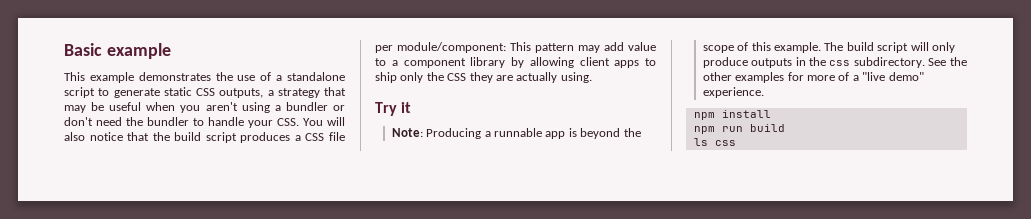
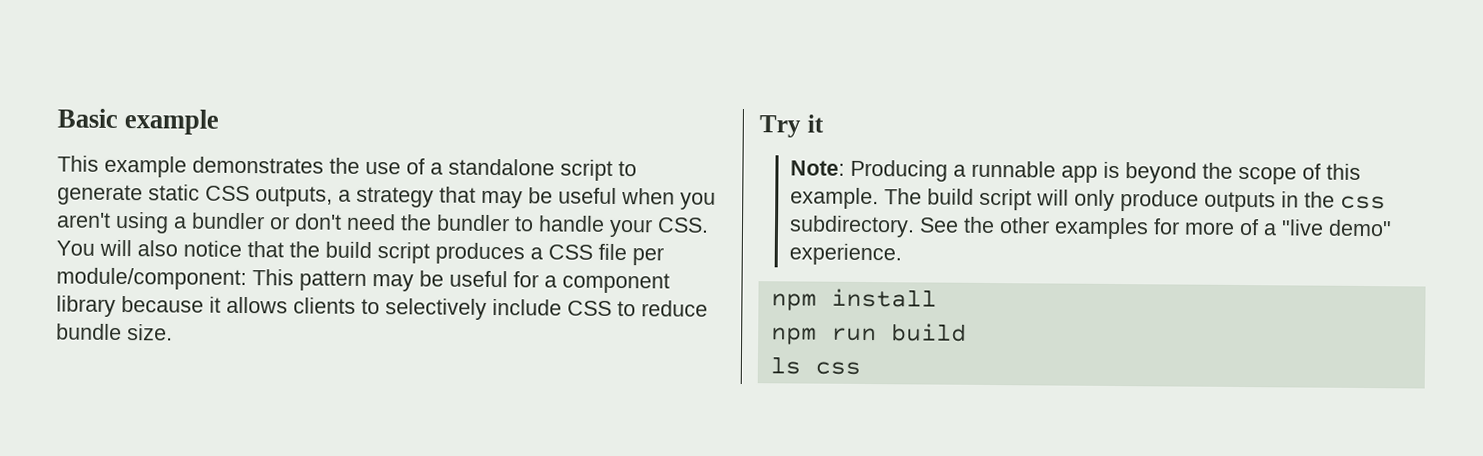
- This example demonstrates the use of a standalone script to generate static CSS outputs, a strategy that may be useful when you aren't using a bundler or don't need the bundler to handle your CSS. You will also notice that the build script produces a CSS file per module/component: This pattern may add value to a component library by allowing client apps to ship only the CSS they are actually using.
+ This example demonstrates the use of a standalone script to generate static CSS outputs, a strategy that may be useful when you aren't using a bundler or don't need the bundler to handle your CSS. You will also notice that the build script produces a CSS file per module/component: This pattern may be useful for a component library because it allows clients to selectively include CSS to reduce bundle size.

